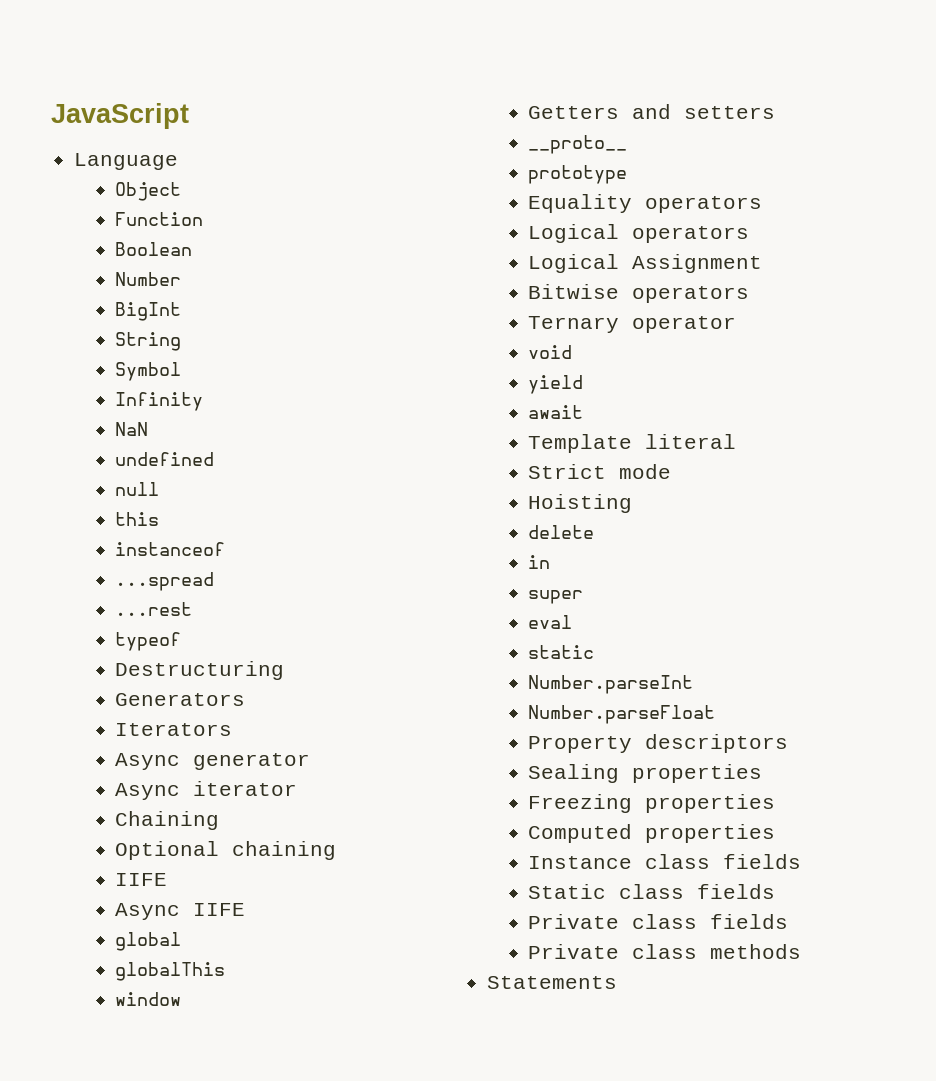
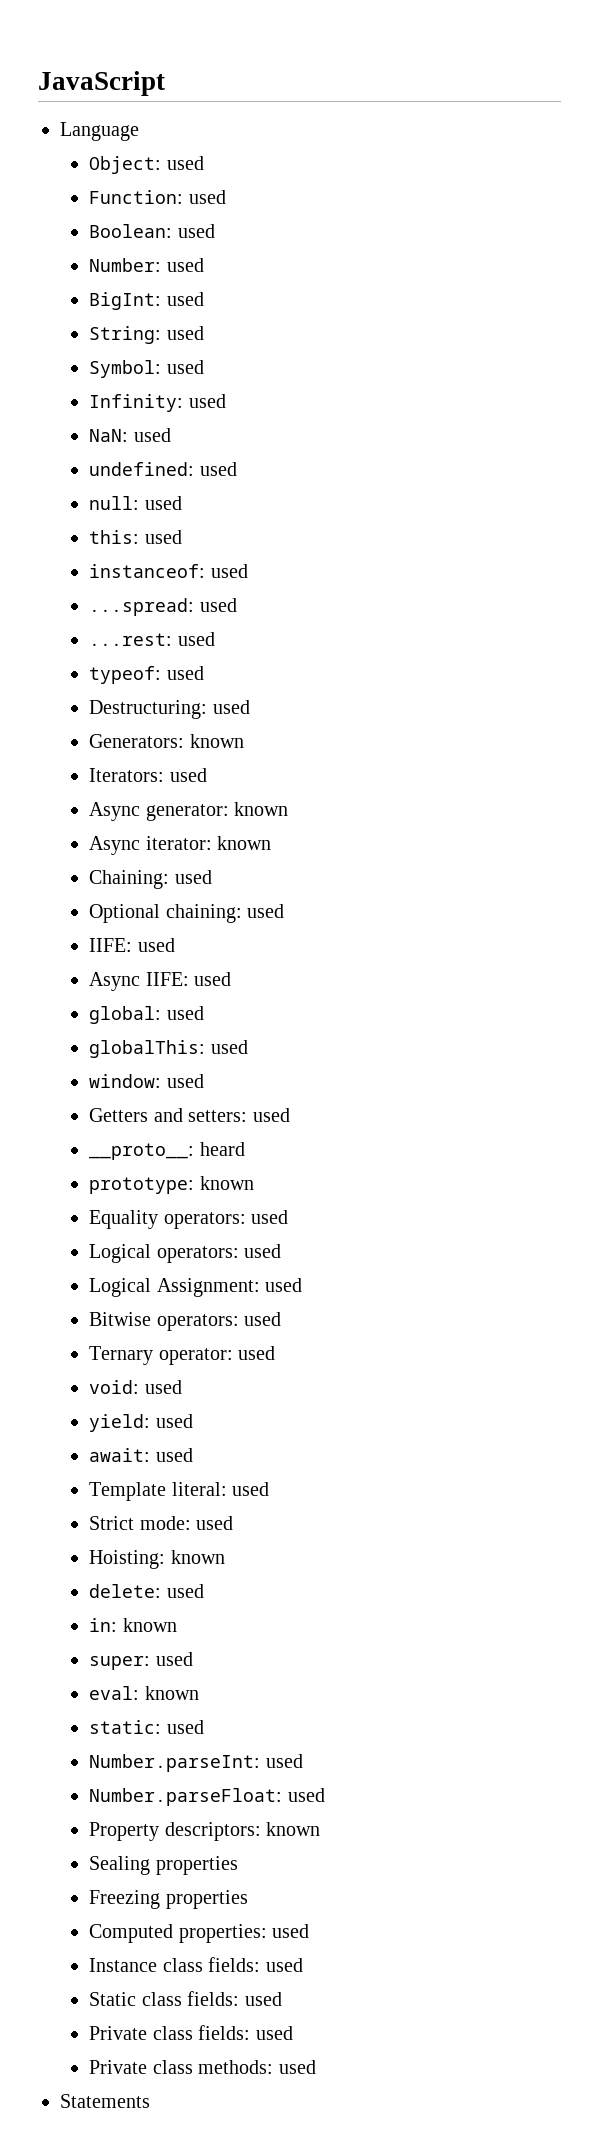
- Object
- Function
- Boolean
- Number
- BigInt
- String
- Symbol
- Infinity
- NaN
- undefined
- null
- this
- instanceof
- ...spread
- ...rest
- typeof
- Destructuring
- Generators
- Iterators
- Async generator
- Async iterator
- Chaining
- Optional chaining
- IIFE
- Async IIFE
- global
- globalThis
- window
- Getters and setters
- __proto__
- prototype
+ Object: used
+ Function: used
+ Boolean: used
+ Number: used
+ BigInt: used
+ String: used
+ Symbol: used
+ Infinity: used
+ NaN: used
+ undefined: used
+ null: used
+ this: used
+ instanceof: used
+ ...spread: used
+ ...rest: used
+ typeof: used
+ Destructuring: used
+ Generators: known
+ Iterators: used
+ Async generator: known
+ Async iterator: known
+ Chaining: used
+ Optional chaining: used
+ IIFE: used
+ Async IIFE: used
+ global: used
+ globalThis: used
+ window: used
+ Getters and setters: used
+ __proto__: heard
+ prototype: known
- Equality operators
- Logical operators
- Logical Assignment
+ Equality operators: used
+ Logical operators: used
+ Logical Assignment: used
- Bitwise operators
+ Bitwise operators: used
- Ternary operator
- void
- yield
- await
+ Ternary operator: used
+ void: used
+ yield: used
+ await: used
- Template literal
+ Template literal: used
- Strict mode
- Hoisting
- delete
- in
- super
- eval
- static
- Number.parseInt
- Number.parseFloat
+ Strict mode: used
+ Hoisting: known
+ delete: used
+ in: known
+ super: used
+ eval: known
+ static: used
+ Number.parseInt: used
+ Number.parseFloat: used
- Property descriptors
+ Property descriptors: known
- Computed properties
+ Computed properties: used
- Instance class fields
+ Instance class fields: used
- Static class fields
- Private class fields
- Private class methods
+ Static class fields: used
+ Private class fields: used
+ Private class methods: used

